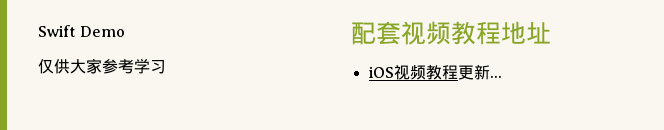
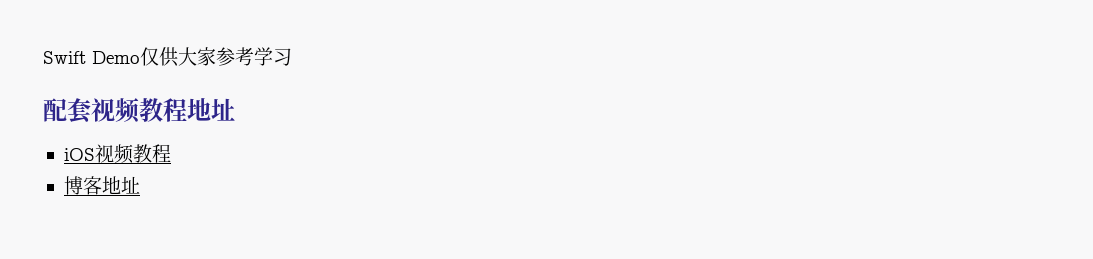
- Swift Demo
- 仅供大家参考学习
+ Swift Demo仅供大家参考学习
- iOS视频教程更新...
+ iOS视频教程
+ 博客地址

